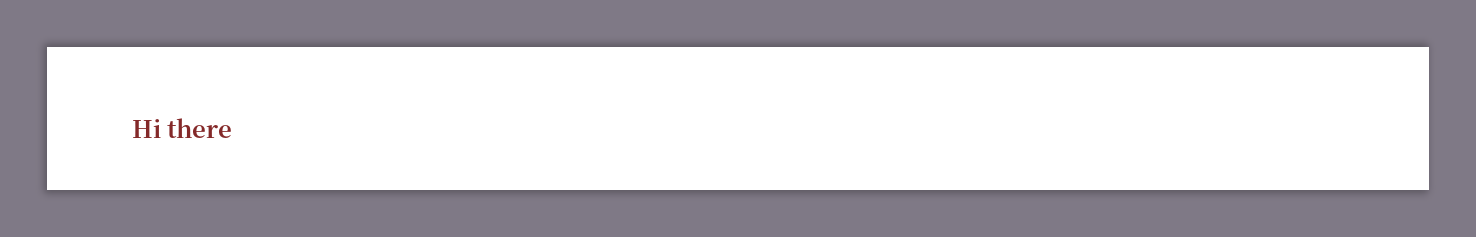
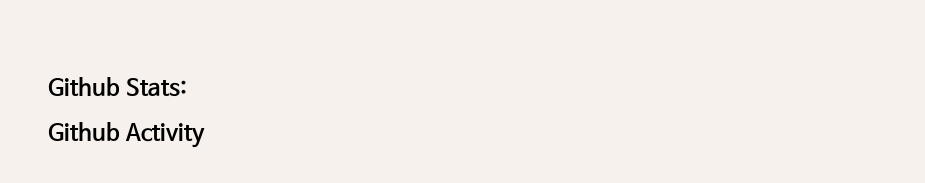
- Hi there
+ Github Stats:
+ Github Activity

